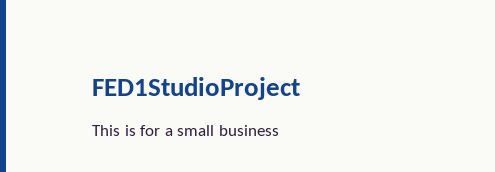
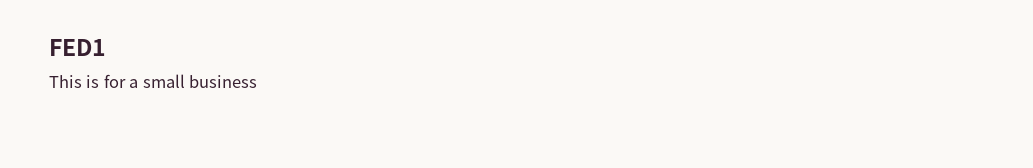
- FED1StudioProject
+ FED1

